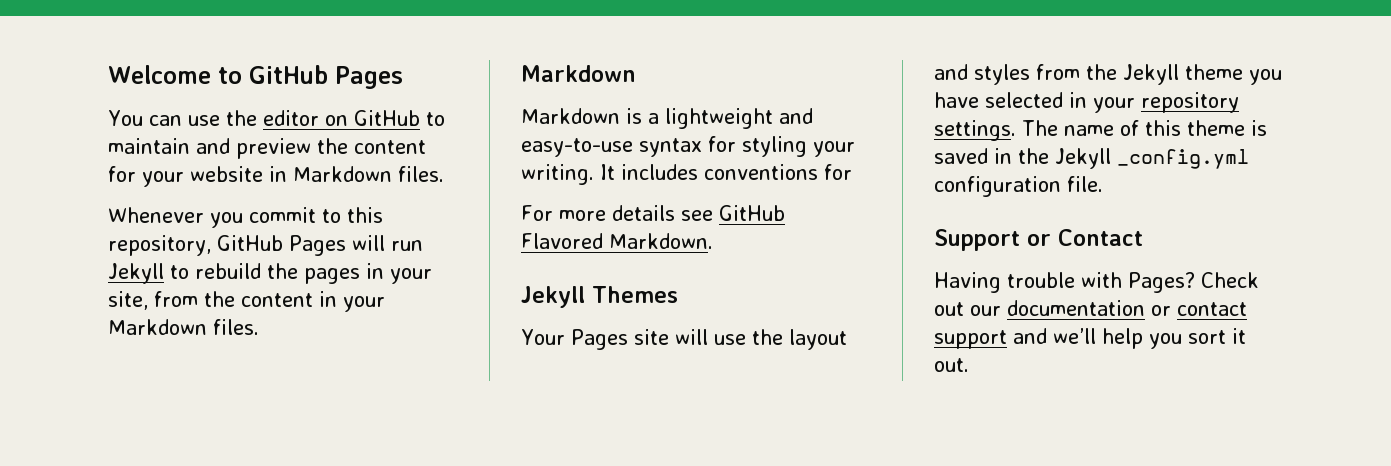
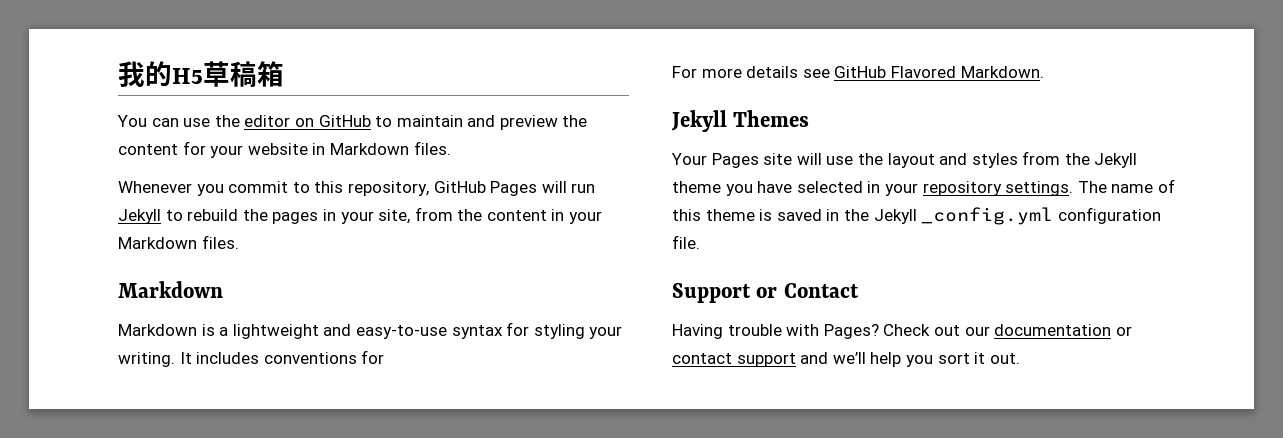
- Welcome to GitHub Pages
+ 我的H5草稿箱

